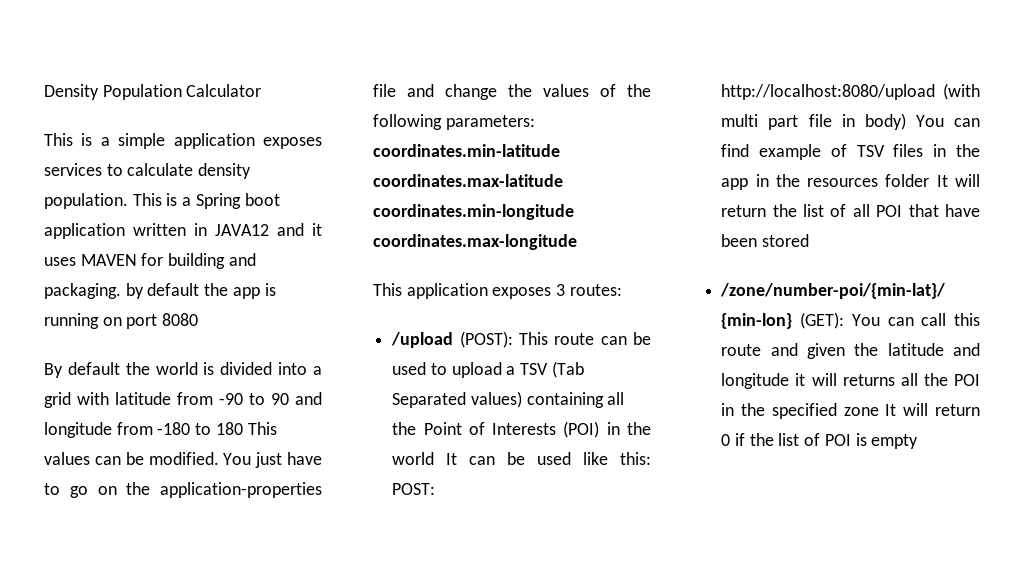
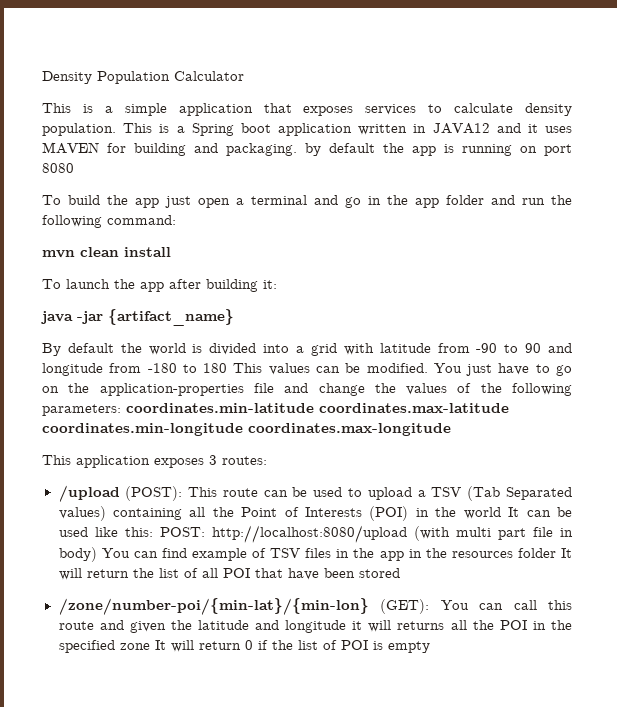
- This is a simple application exposes services to calculate density population.
+ This is a simple application that exposes services to calculate density population.
+ To build the app just open a terminal and go in the app folder and run the following command:
+ mvn clean install
+ To launch the app after building it:
+ java -jar {artifact_name}

